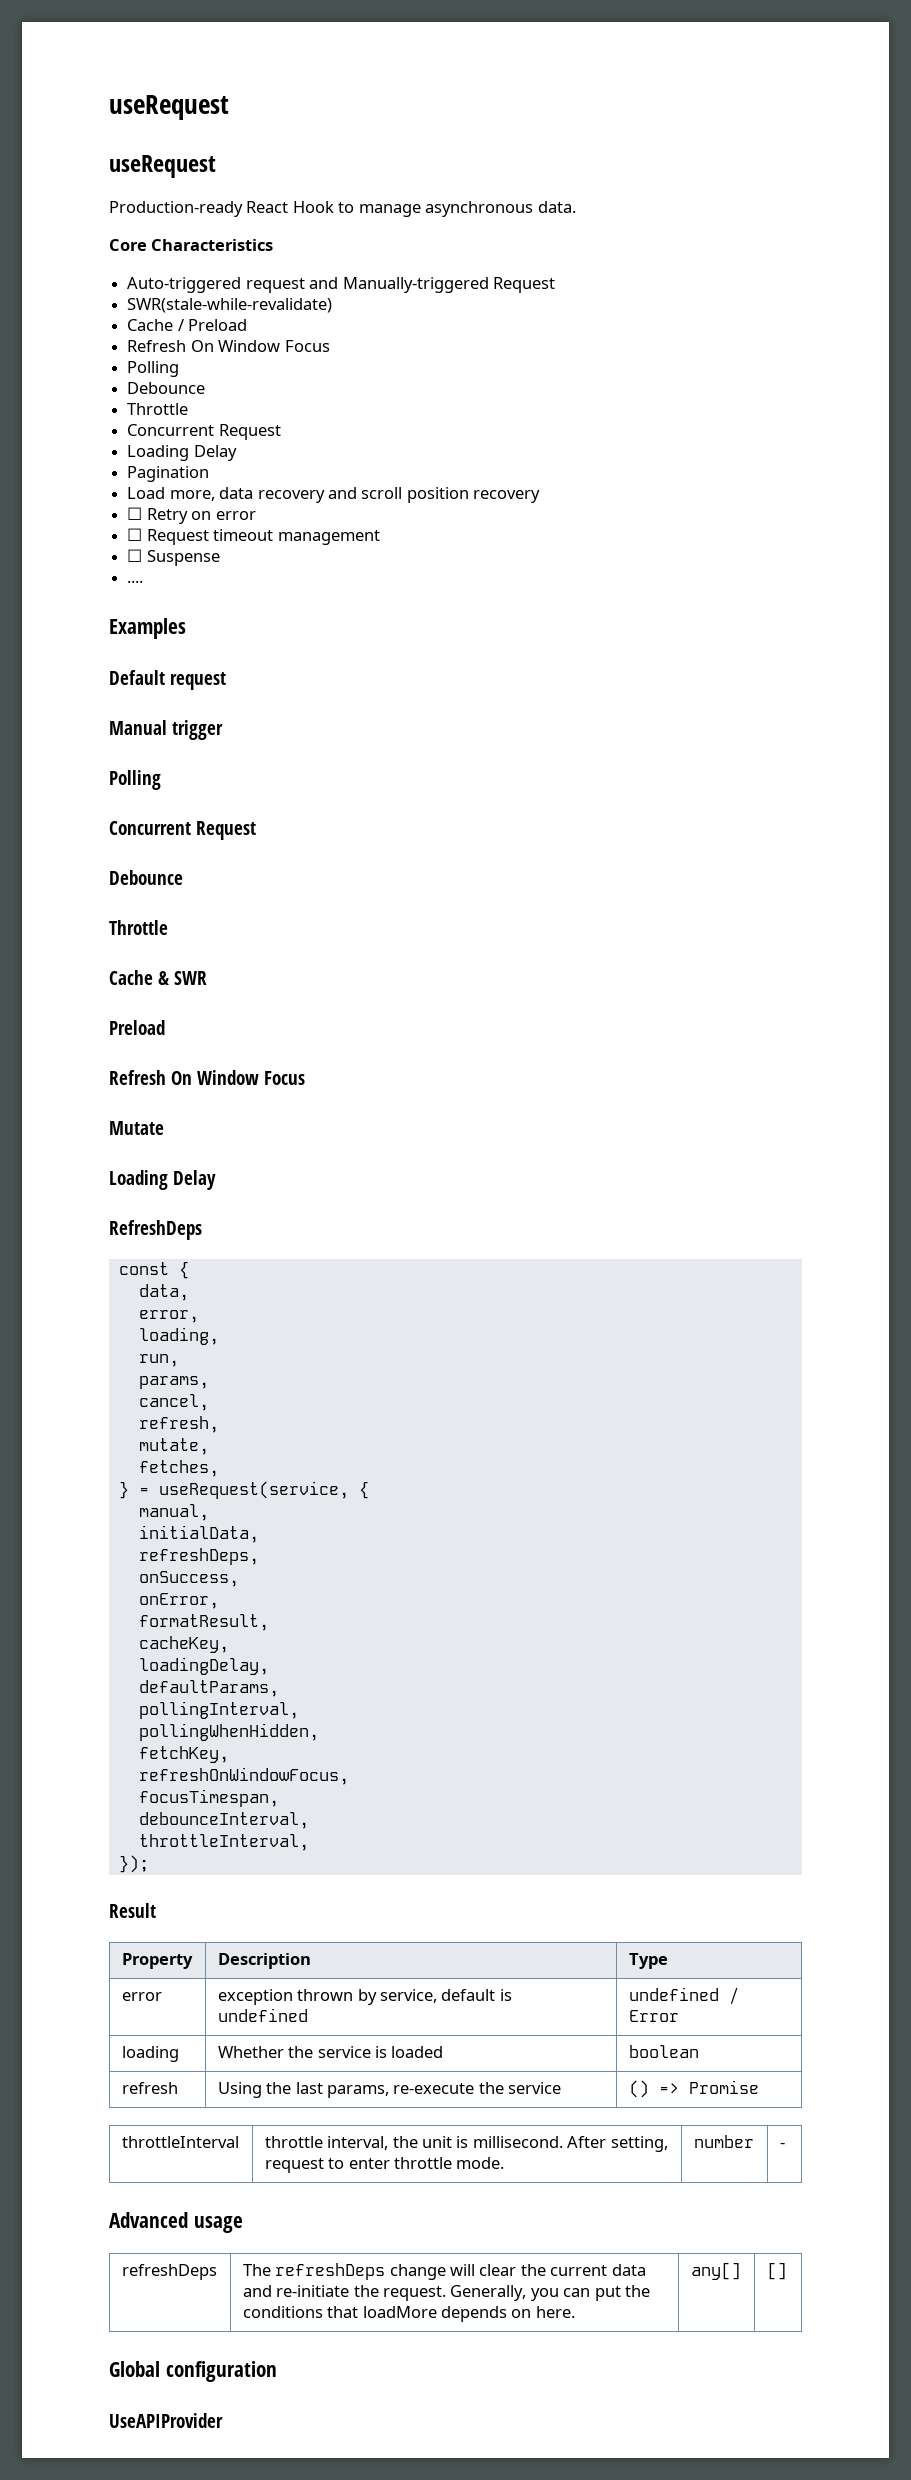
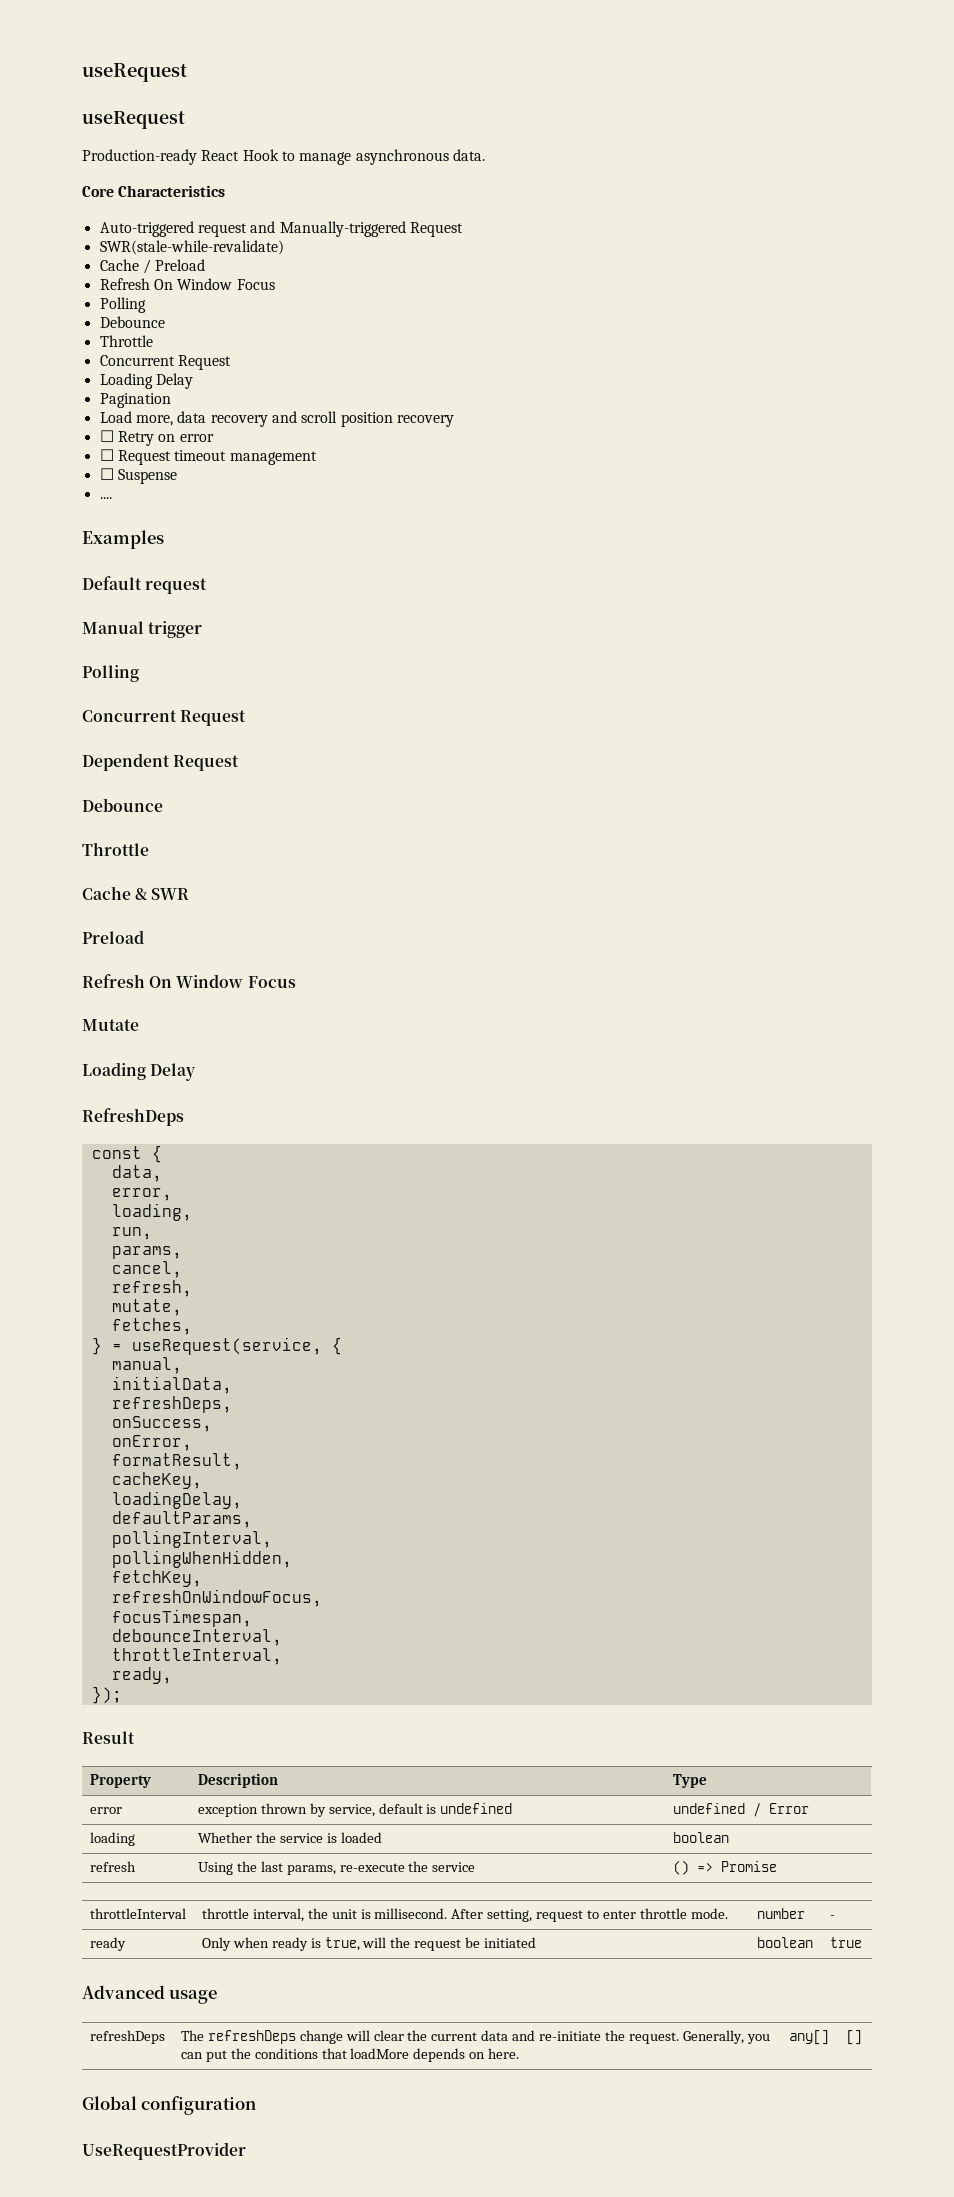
+ Dependent Request
+ ready,
+ ready | Only when ready is true, will the request be initiated | boolean | true
- UseAPIProvider
+ UseRequestProvider

